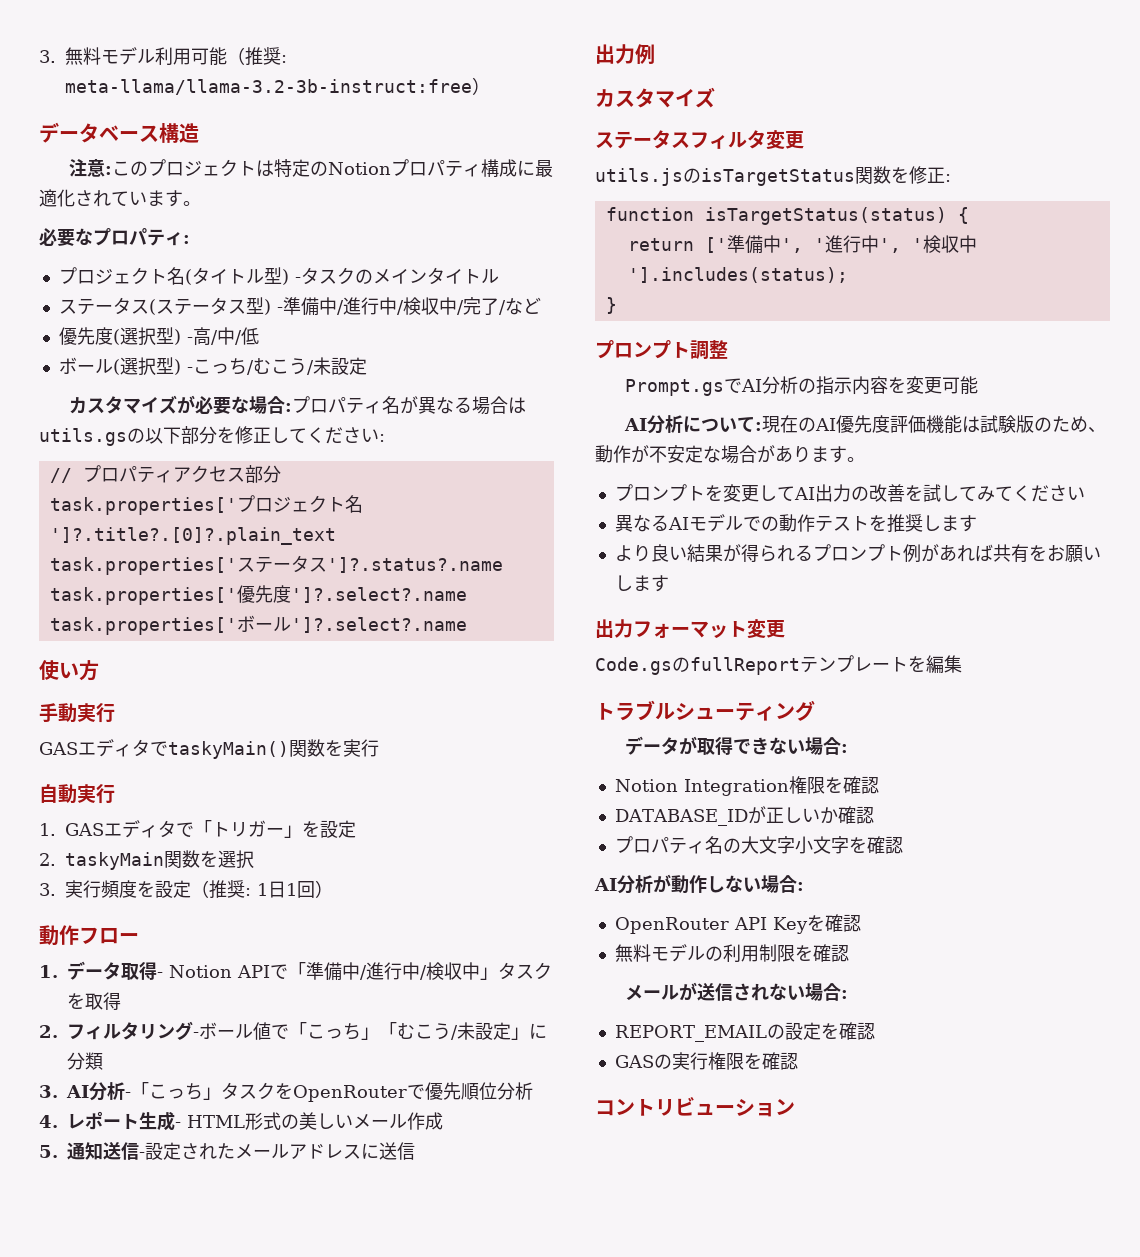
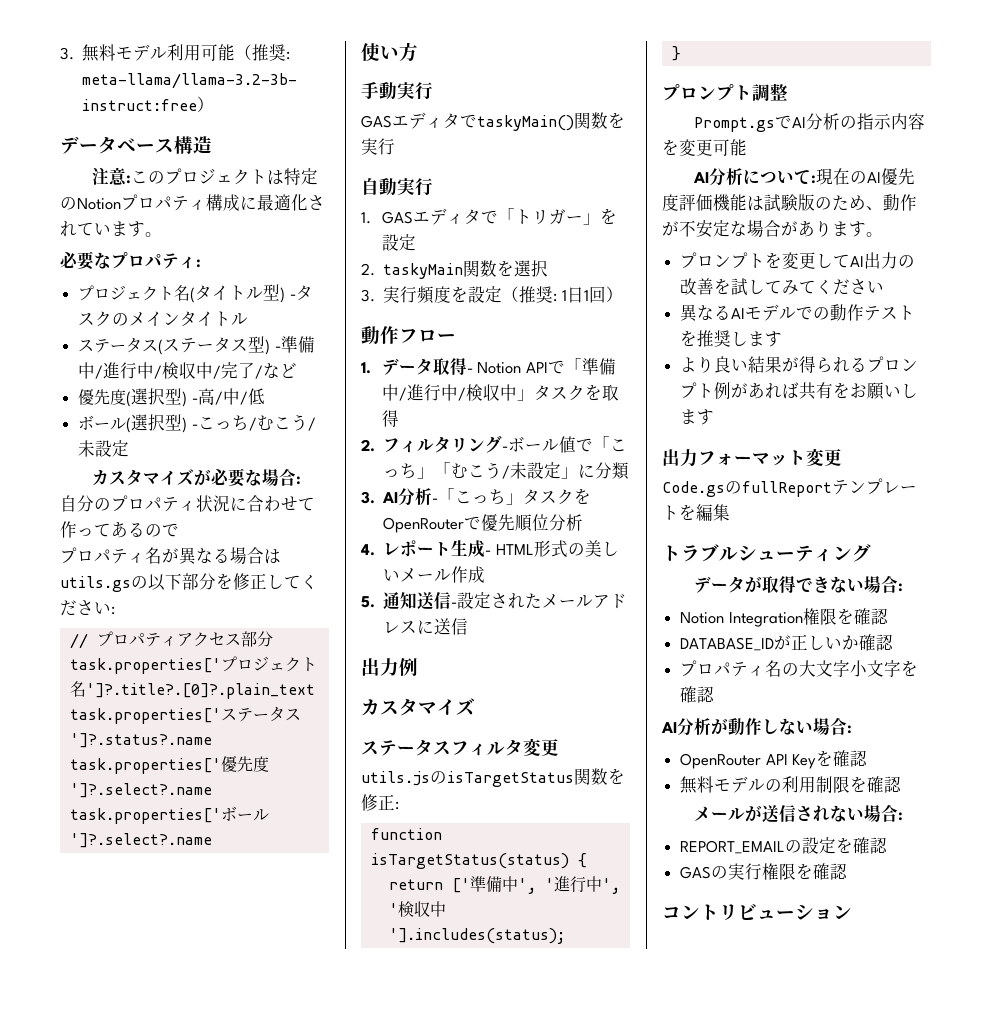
- カスタマイズが必要な場合:プロパティ名が異なる場合はutils.gsの以下部分を修正してください:
+ カスタマイズが必要な場合:
+ 自分のプロパティ状況に合わせて作ってあるので
+ プロパティ名が異なる場合はutils.gsの以下部分を修正してください:

